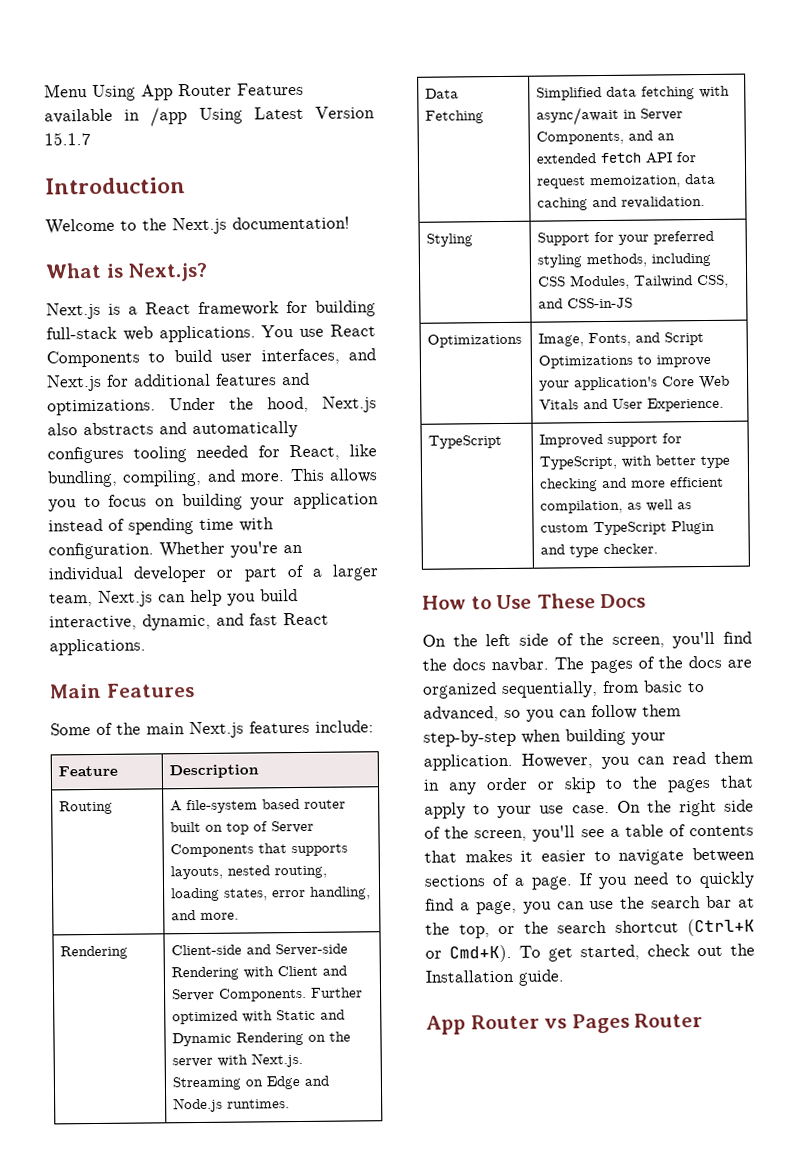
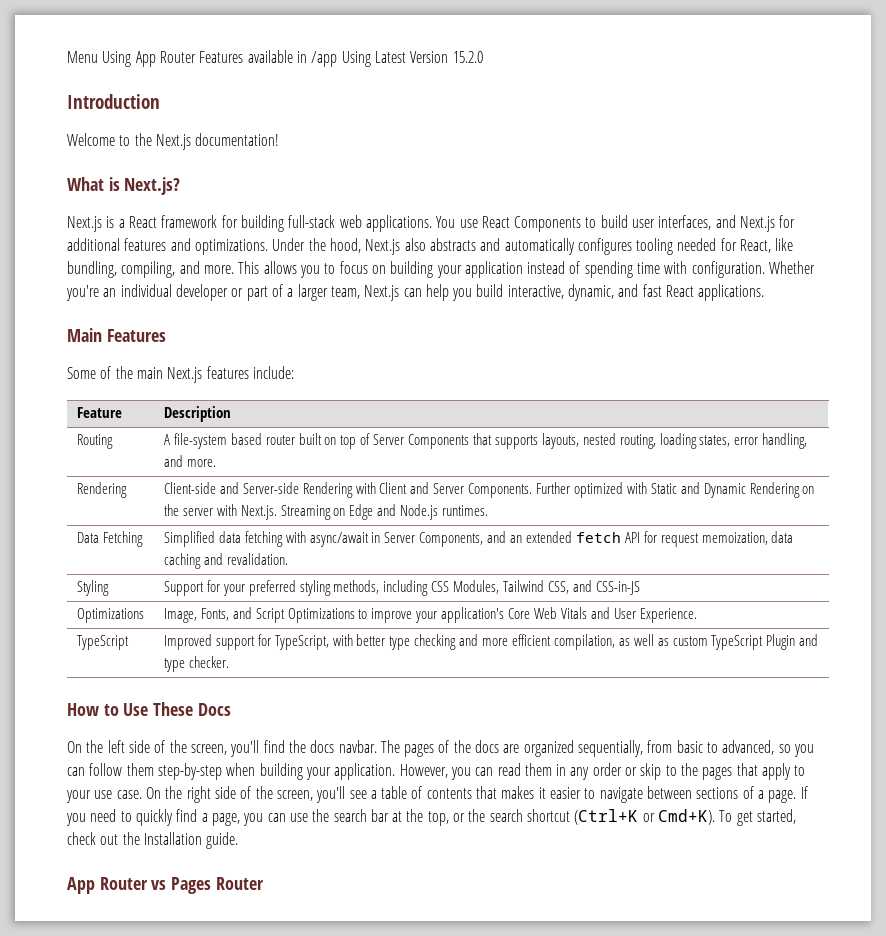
- Menu Using App Router Features available in /app Using Latest Version 15.1.7
+ Menu Using App Router Features available in /app Using Latest Version 15.2.0

